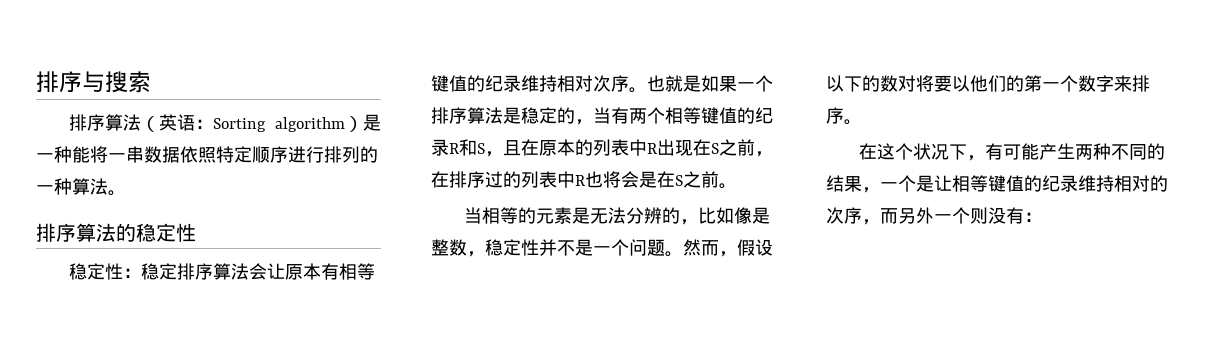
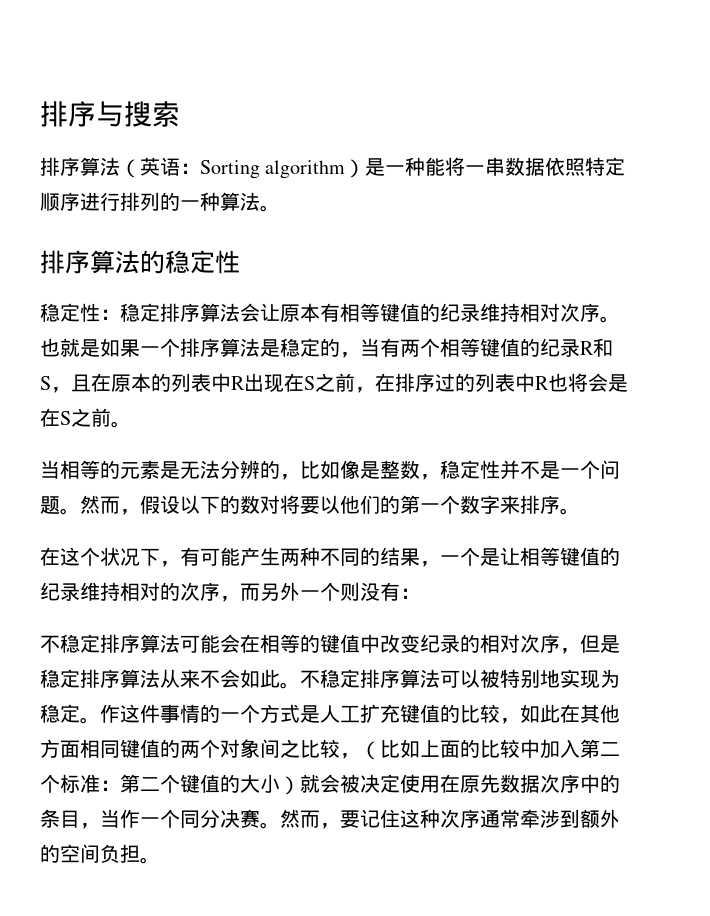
+ 不稳定排序算法可能会在相等的键值中改变纪录的相对次序，但是稳定排序算法从来不会如此。不稳定排序算法可以被特别地实现为稳定。作这件事情的一个方式是人工扩充键值的比较，如此在其他方面相同键值的两个对象间之比较，（比如上面的比较中加入第二个标准：第二个键值的大小）就会被决定使用在原先数据次序中的条目，当作一个同分决赛。然而，要记住这种次序通常牵涉到额外的空间负担。

